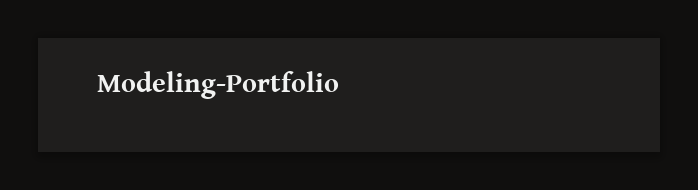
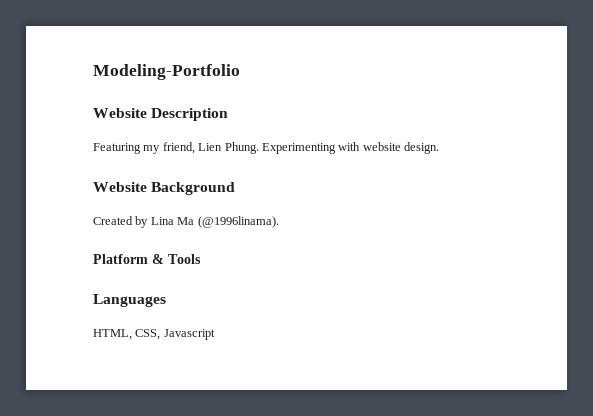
+ Website Description
+ Featuring my friend, Lien Phung. Experimenting with website design.
+ Website Background
+ Created by Lina Ma (@1996linama).
+ Platform & Tools
+ Languages
+ HTML, CSS, Javascript

